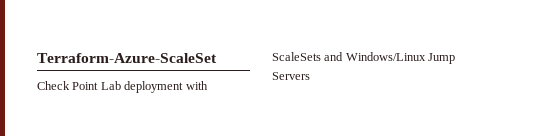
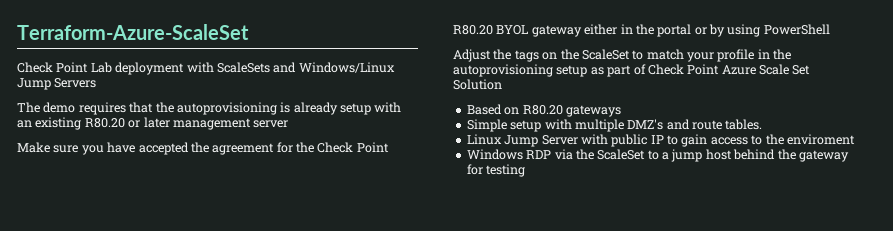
+ The demo requires that the autoprovisioning is already setup with an existing R80.20 or later management server
+ Make sure you have accepted the agreement for the Check Point R80.20 BYOL gateway either in the portal or by using PowerShell
+ Adjust the tags on the ScaleSet to match your profile in the autoprovisioning setup as part of Check Point Azure Scale Set Solution
+ Based on R80.20 gateways
+ Simple setup with multiple DMZ's and route tables.
+ Linux Jump Server with public IP to gain access to the enviroment
+ Windows RDP via the ScaleSet to a jump host behind the gateway for testing

